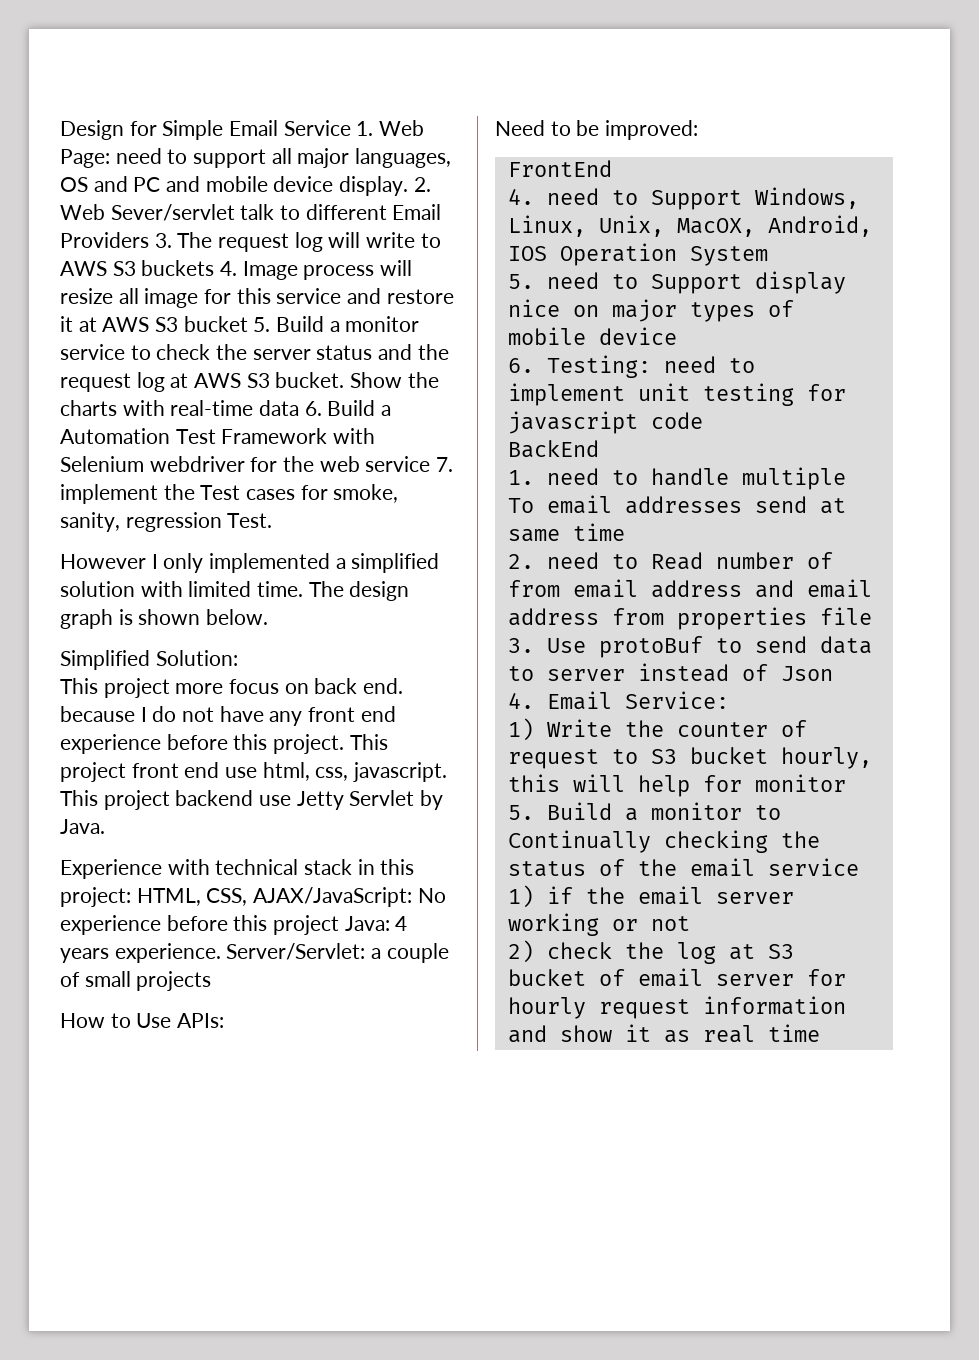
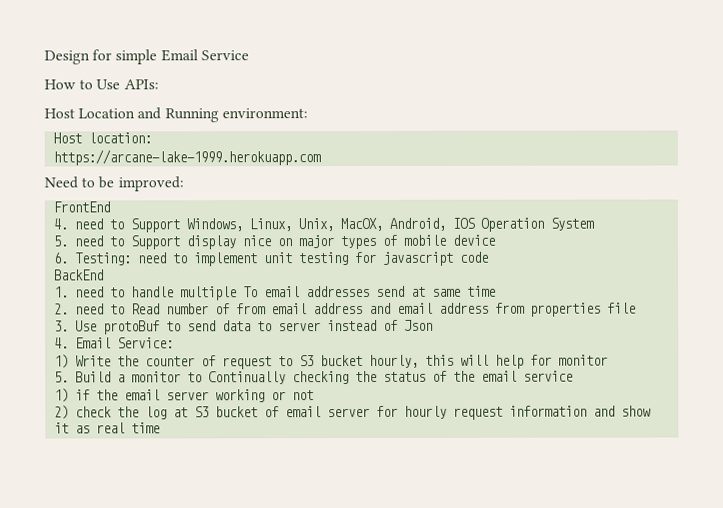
- Design for Simple Email Service 1. Web Page: need to support all major languages, OS and PC and mobile device display. 2. Web Sever/servlet talk to different Email Providers 3. The request log will write to AWS S3 buckets 4. Image process will resize all image for this service and restore it at AWS S3 bucket 5. Build a monitor service to check the server status and the request log at AWS S3 bucket. Show the charts with real-time data 6. Build a Automation Test Framework with Selenium webdriver for the web service 7. implement the Test cases for smoke, sanity, regression Test.
- However I only implemented a simplified solution with limited time. The design graph is shown below.
- Simplified Solution:
- This project more focus on back end. because I do not have any front end experience before this project. This project front end use html, css, javascript. This project backend use Jetty Servlet by Java.
- Experience with technical stack in this project: HTML, CSS, AJAX/JavaScript: No experience before this project Java: 4 years experience. Server/Servlet: a couple of small projects
+ Design for simple Email Service
  How to Use APIs:
+ Host Location and Running environment:
+ Host location:
+ https://arcane-lake-1999.herokuapp.com

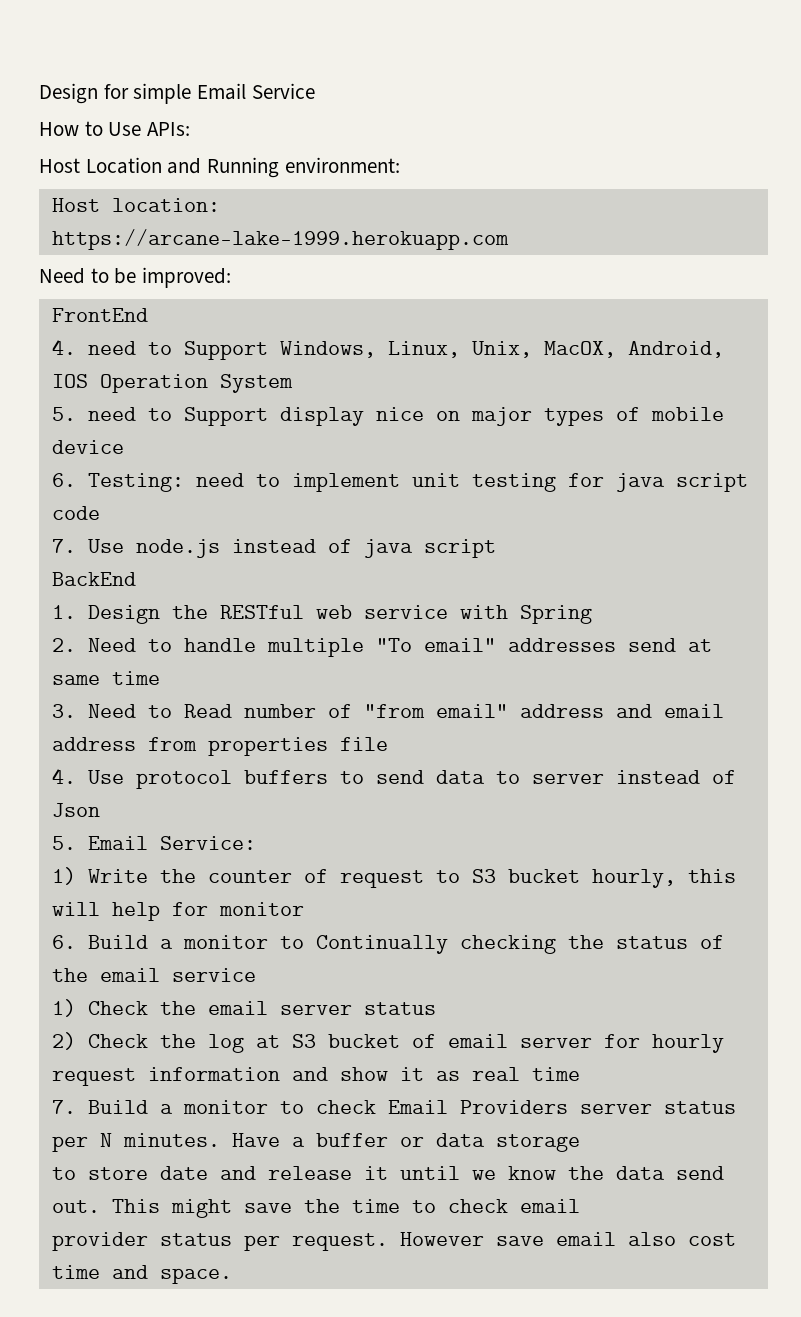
- 6. Testing: need to implement unit testing for javascript code
+ 6. Testing: need to implement unit testing for java script code
+ 7. Use node.js instead of java script
  BackEnd
- 1. need to handle multiple To email addresses send at same time
+ 1. Design the RESTful web service with Spring
+ 2. Need to handle multiple "To email" addresses send at same time
- 2. need to Read number of from email address and email address from properties file
+ 3. Need to Read number of "from email" address and email address from properties file
- 3. Use protoBuf to send data to server instead of Json
+ 4. Use protocol buffers to send data to server instead of Json
- 4. Email Service:
+ 5. Email Service:
- 5. Build a monitor to Continually checking the status of the email service
+ 6. Build a monitor to Continually checking the status of the email service
- 1) if the email server working or not
+ 1) Check the email server status
- 2) check the log at S3 bucket of email server for hourly request information and show it as real time
+ 2) Check the log at S3 bucket of email server for hourly request information and show it as real time
+ 7. Build a monitor to check Email Providers server status per N minutes. Have a buffer or data storage
+ to store date and release it until we know the data send out. This might save the time to check email
+ provider status per request. However save email also cost time and space.

